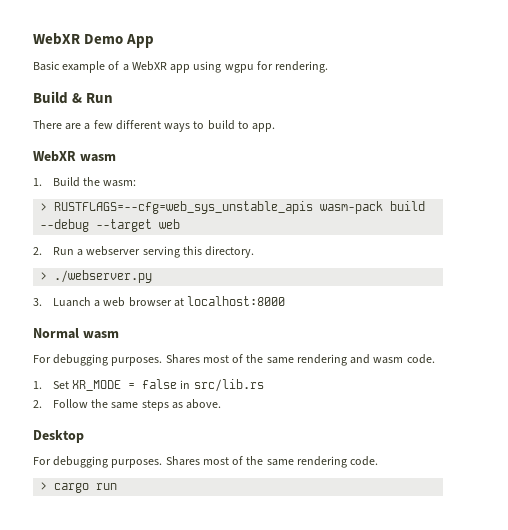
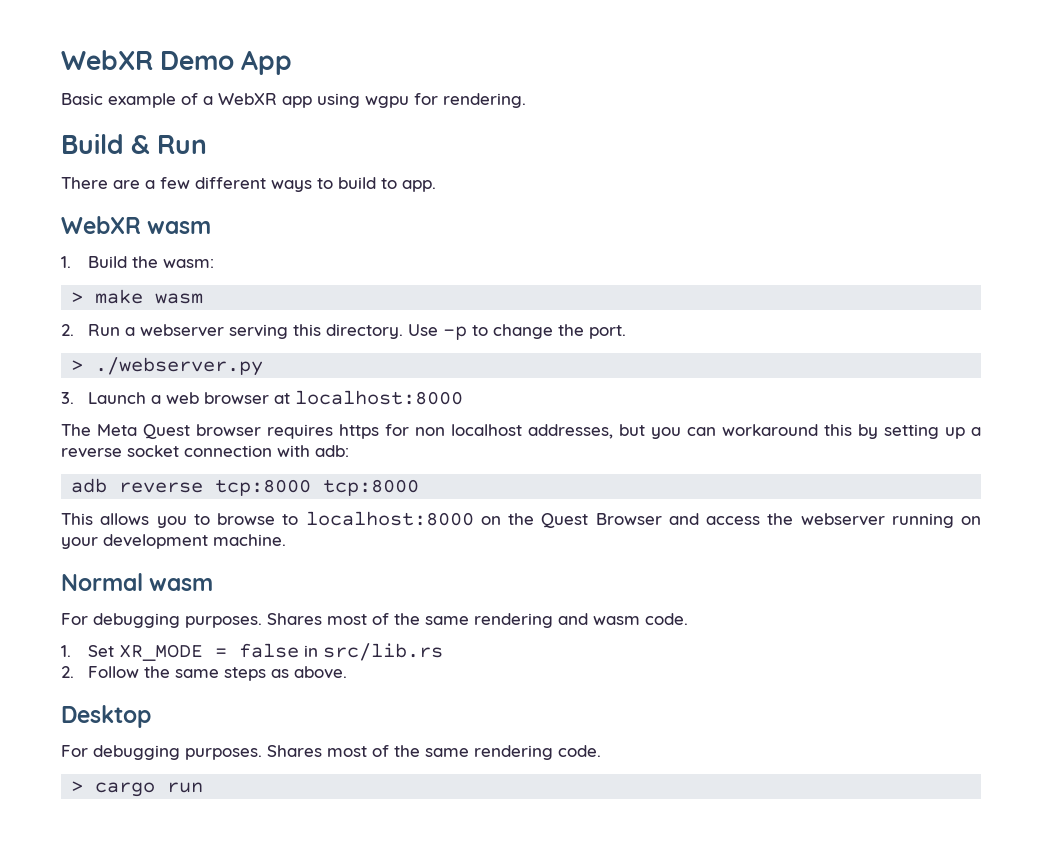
- > RUSTFLAGS=--cfg=web_sys_unstable_apis wasm-pack build --debug --target web
+ > make wasm
+ Use -p to change the port.
- 3. Luanch a web browser at localhost:8000
+ 3. Launch a web browser at localhost:8000
+ The Meta Quest browser requires https for non localhost addresses, but you can workaround this by setting up a reverse socket connection with adb:
+ adb reverse tcp:8000 tcp:8000
+ This allows you to browse to localhost:8000 on the Quest Browser and access the webserver running on your development machine.

